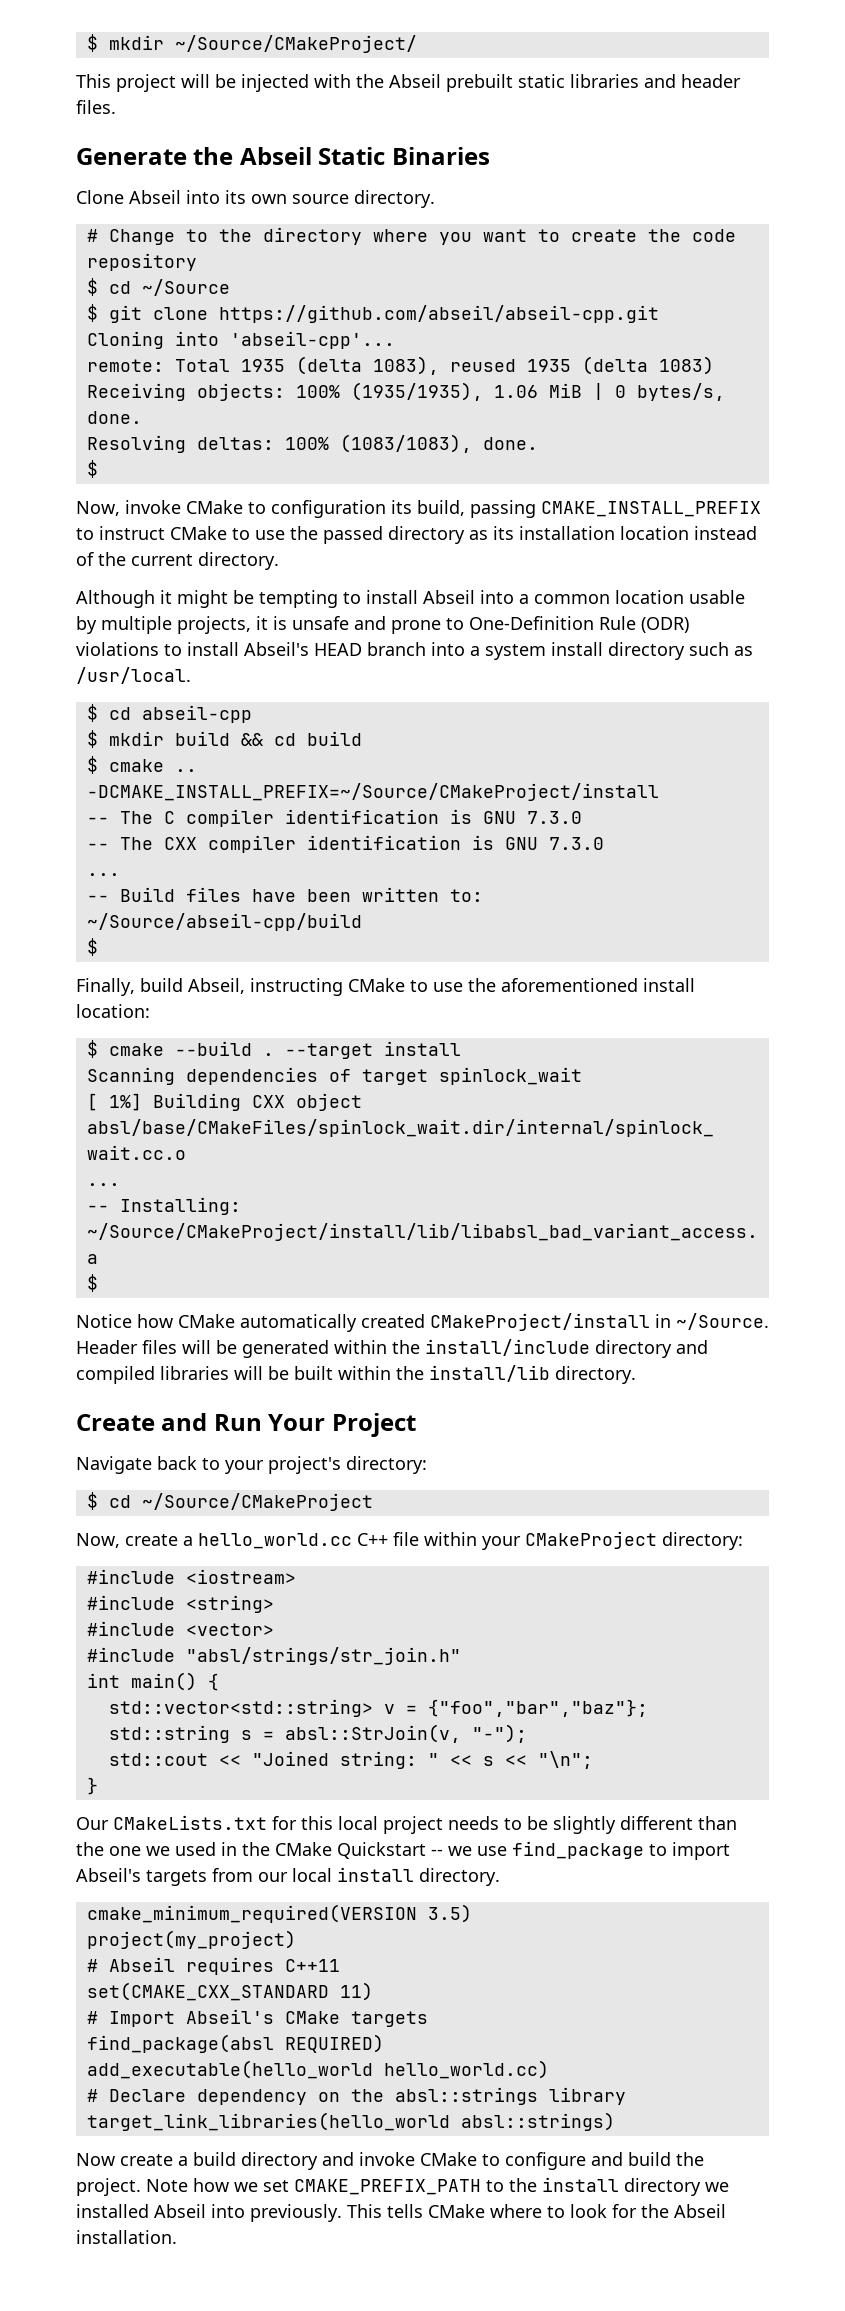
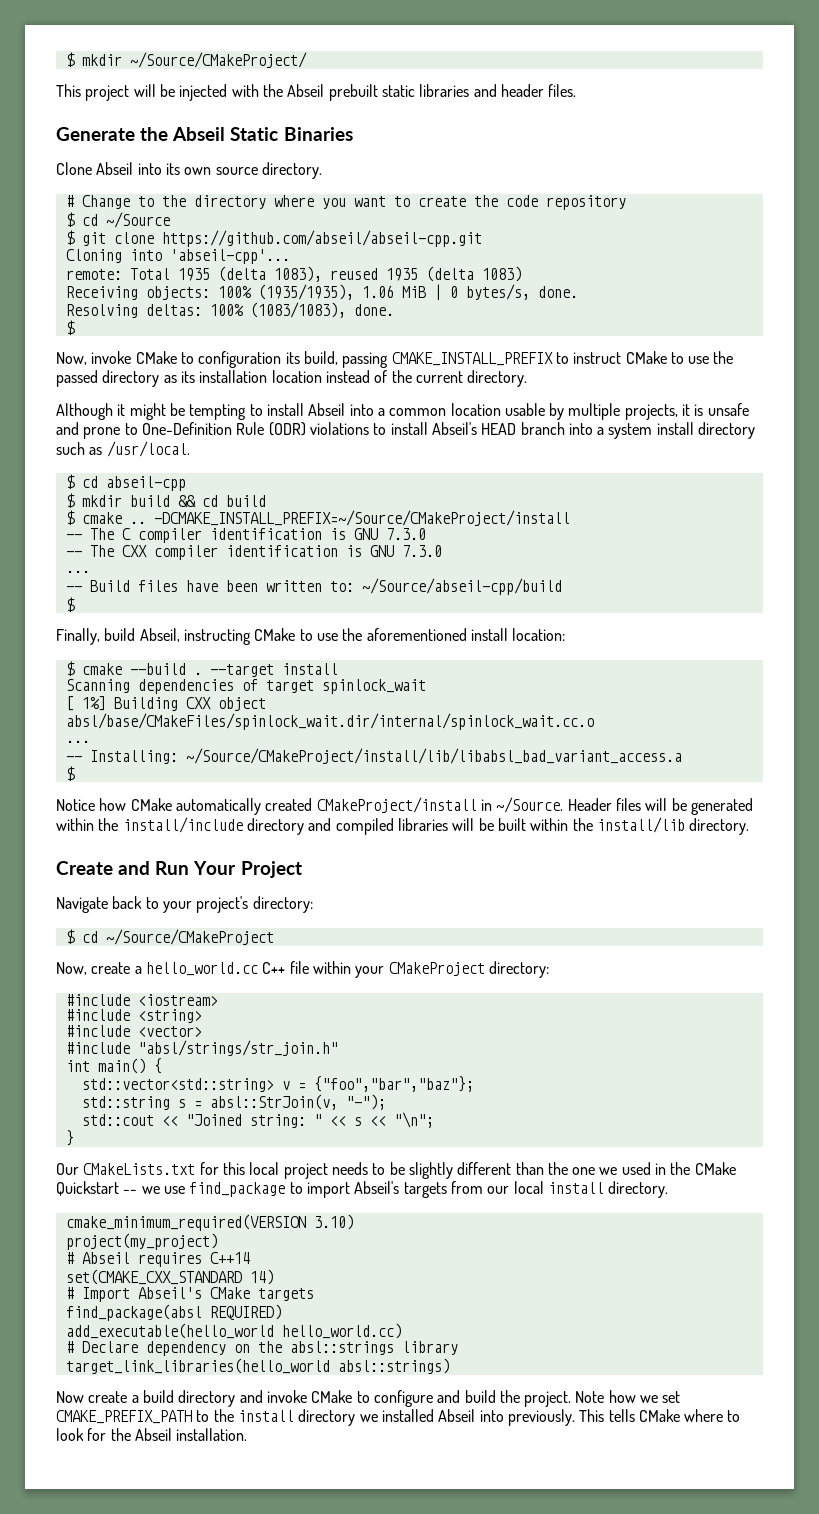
- cmake_minimum_required(VERSION 3.5)
+ cmake_minimum_required(VERSION 3.10)
- # Abseil requires C++11
+ # Abseil requires C++14
- set(CMAKE_CXX_STANDARD 11)
+ set(CMAKE_CXX_STANDARD 14)

